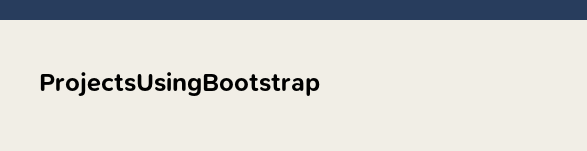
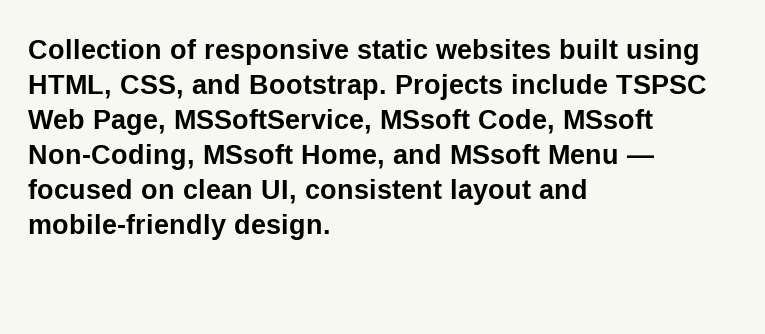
- ProjectsUsingBootstrap
+ Collection of responsive static websites built using HTML, CSS, and Bootstrap. Projects include TSPSC Web Page, MSSoftService, MSsoft Code, MSsoft Non-Coding, MSsoft Home, and MSsoft Menu — focused on clean UI, consistent layout and mobile-friendly design.

